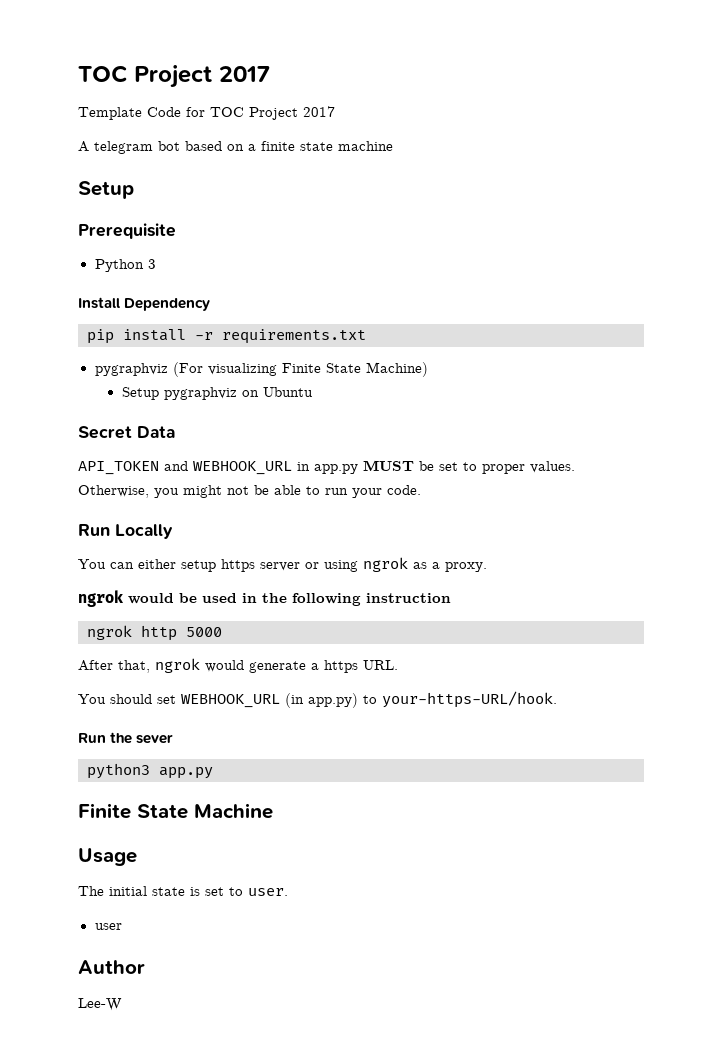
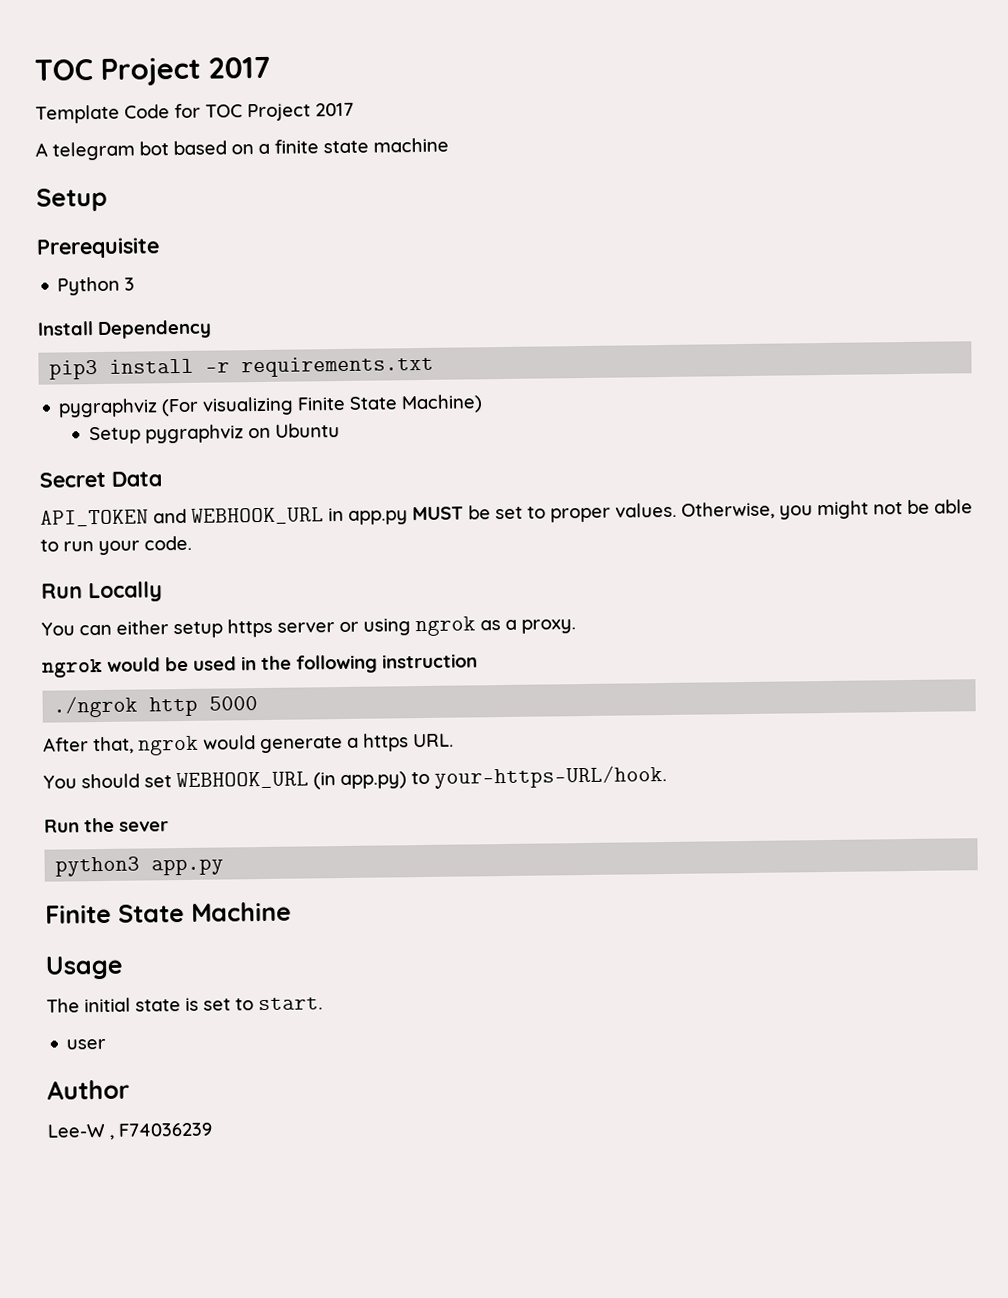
- pip install -r requirements.txt
+ pip3 install -r requirements.txt
- ngrok http 5000
+ ./ngrok http 5000
- The initial state is set to user.
+ The initial state is set to start.
- Lee-W
+ Lee-W , F74036239

